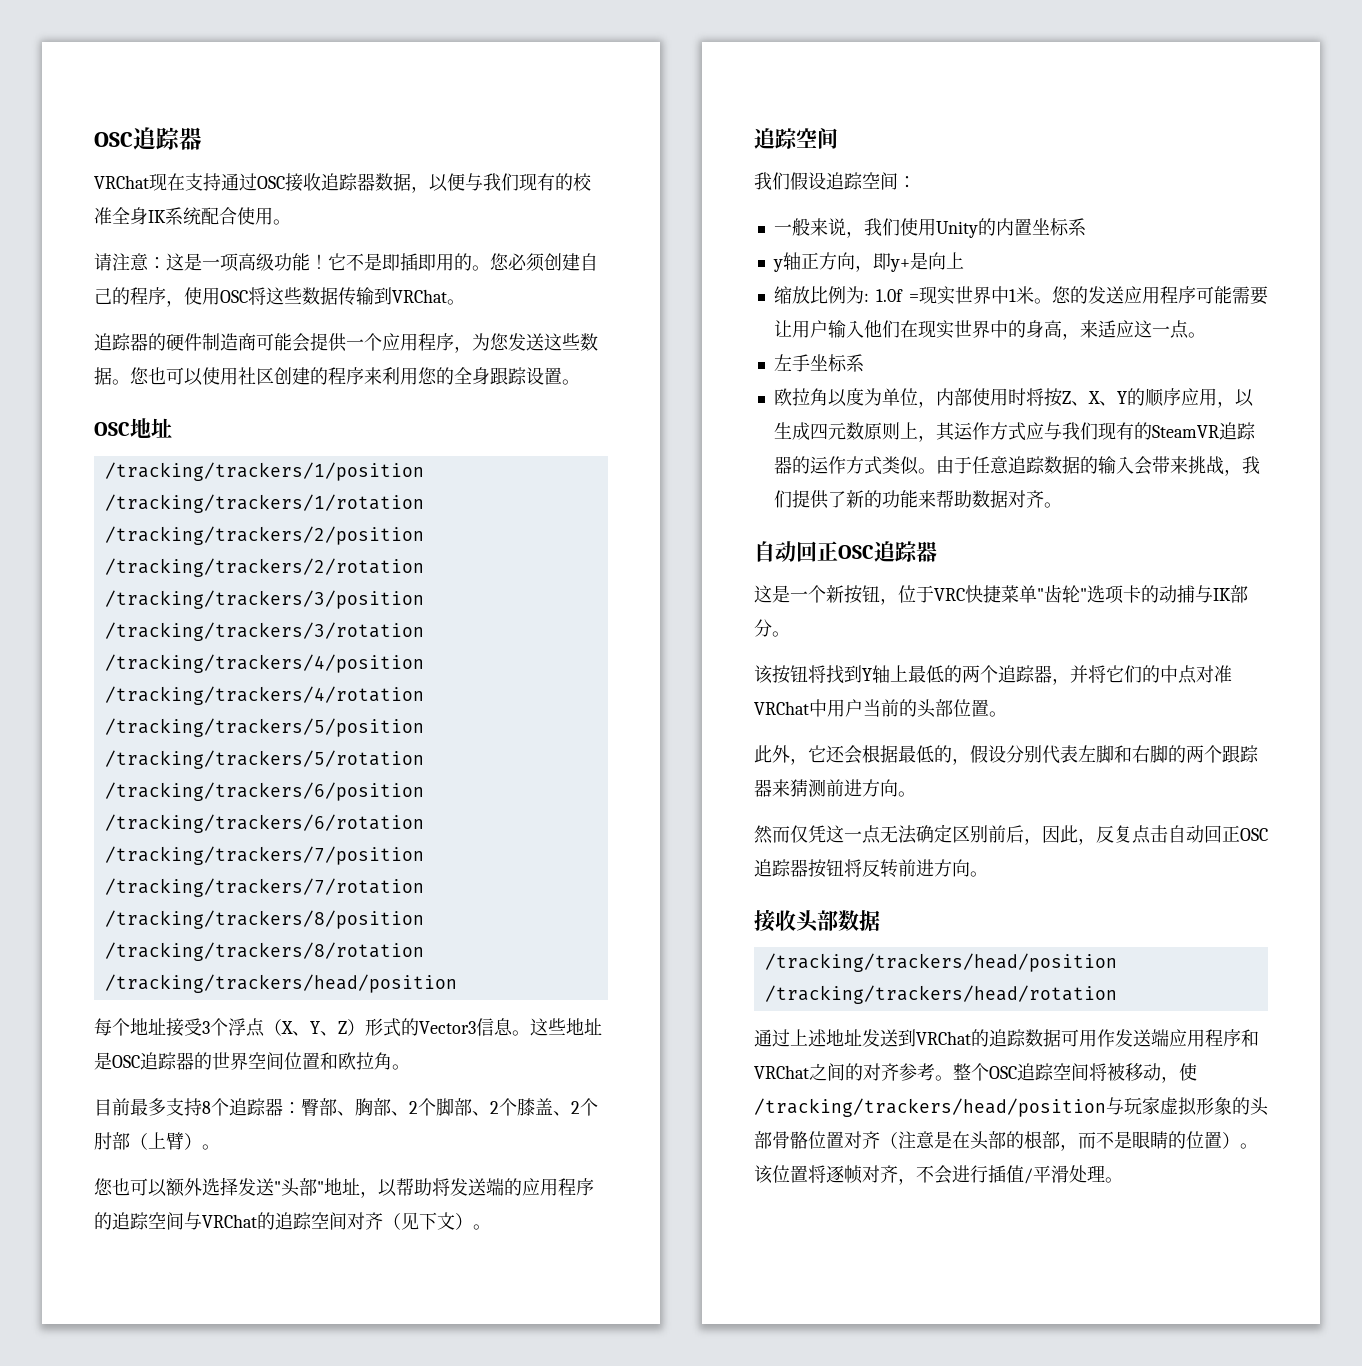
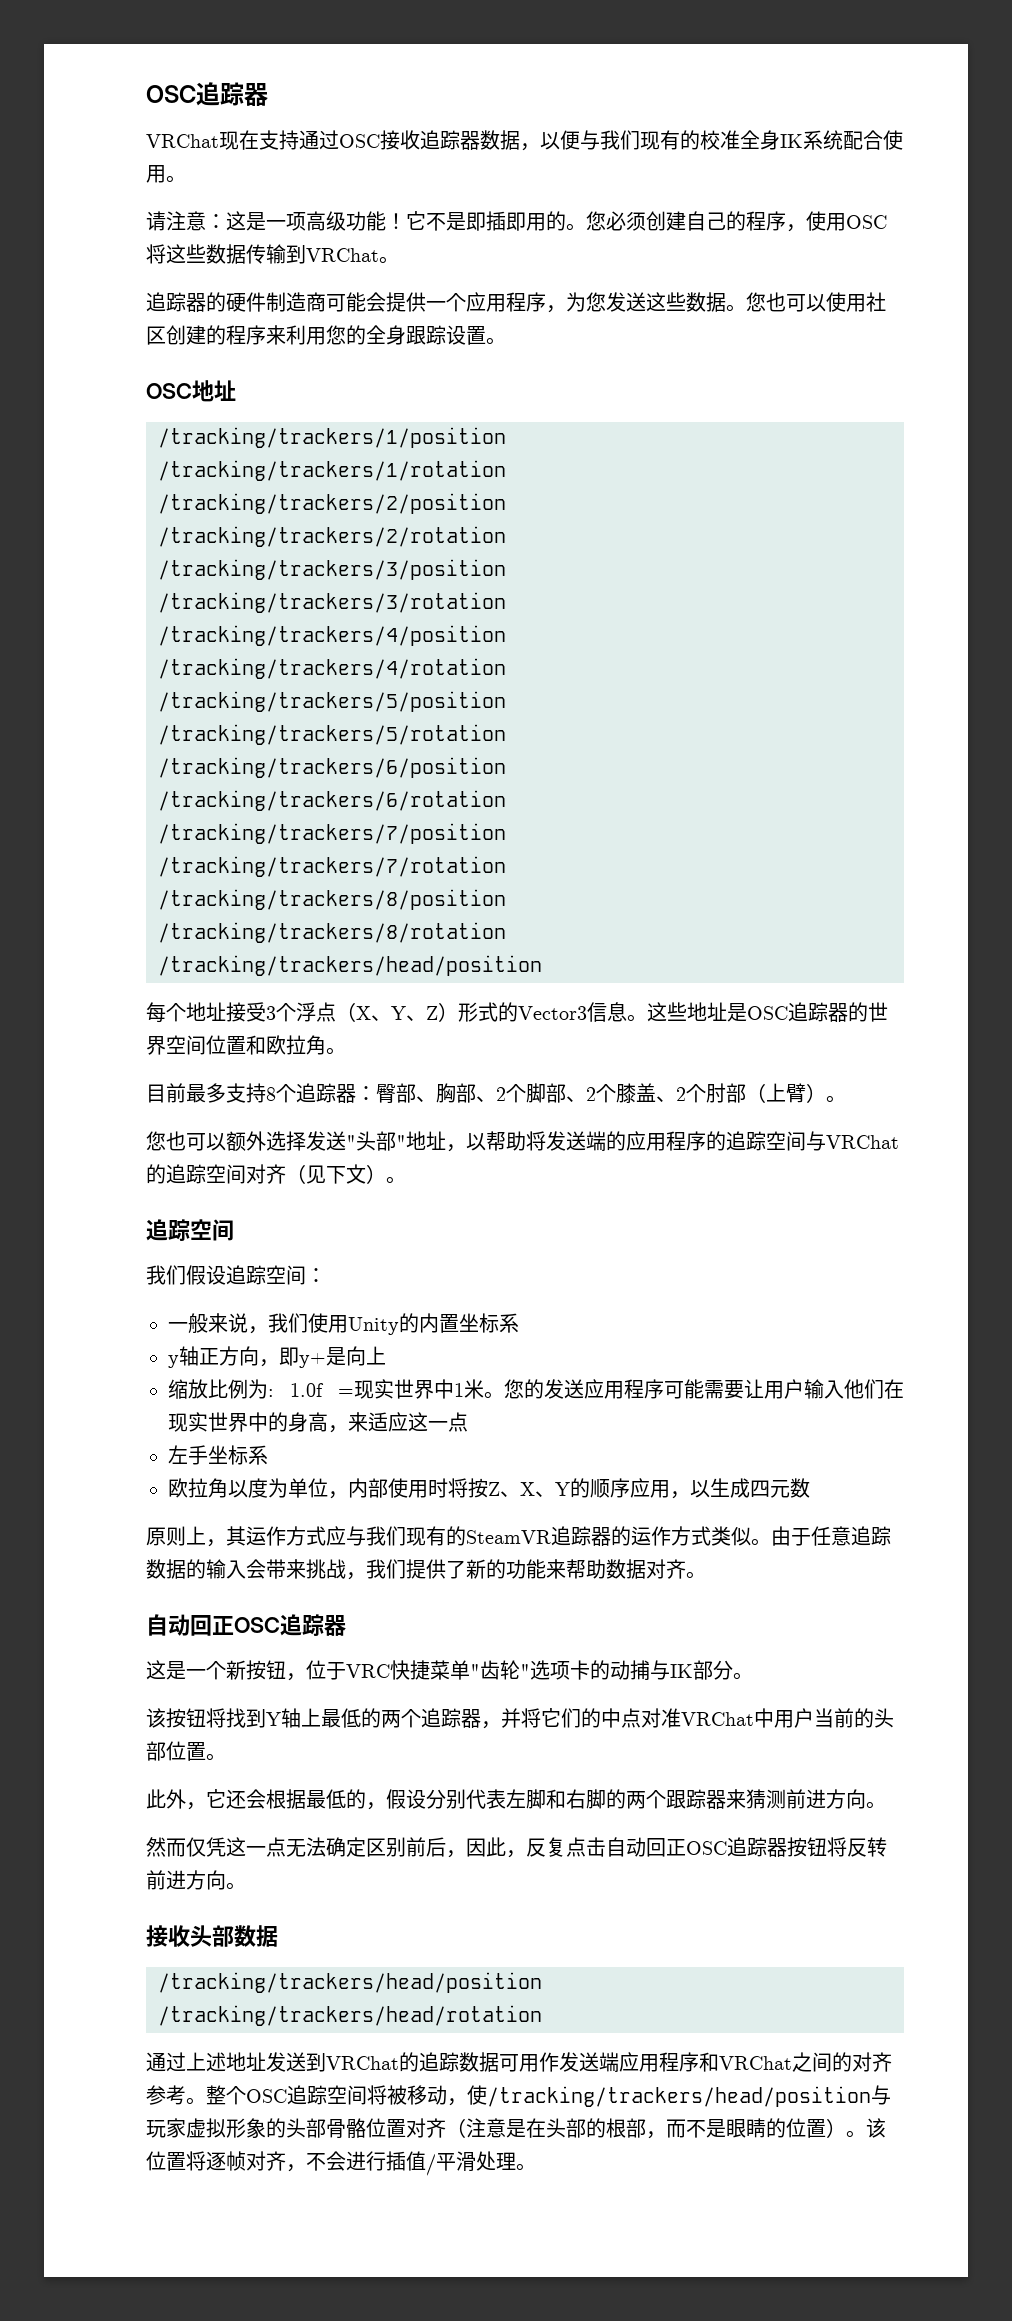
- 您的发送应用程序可能需要让用户输入他们在现实世界中的身高，来适应这一点。
+ 您的发送应用程序可能需要让用户输入他们在现实世界中的身高，来适应这一点
- 欧拉角以度为单位，内部使用时将按Z、X、Y的顺序应用，以生成四元数原则上，其运作方式应与我们现有的SteamVR追踪器的运作方式类似。
+ 欧拉角以度为单位，内部使用时将按Z、X、Y的顺序应用，以生成四元数
+ 原则上，其运作方式应与我们现有的SteamVR追踪器的运作方式类似。

